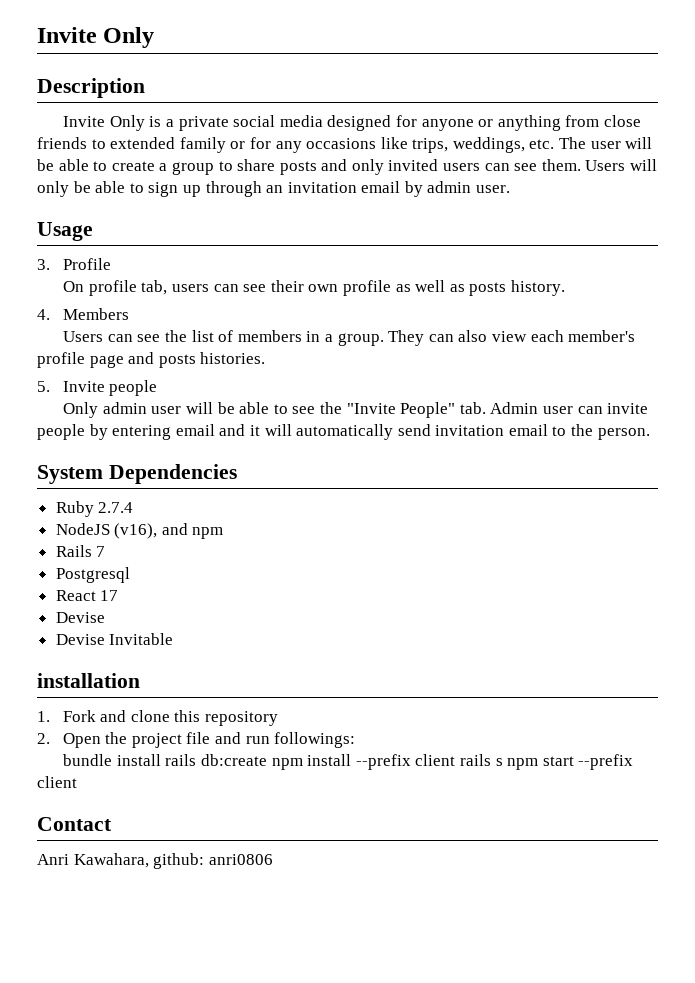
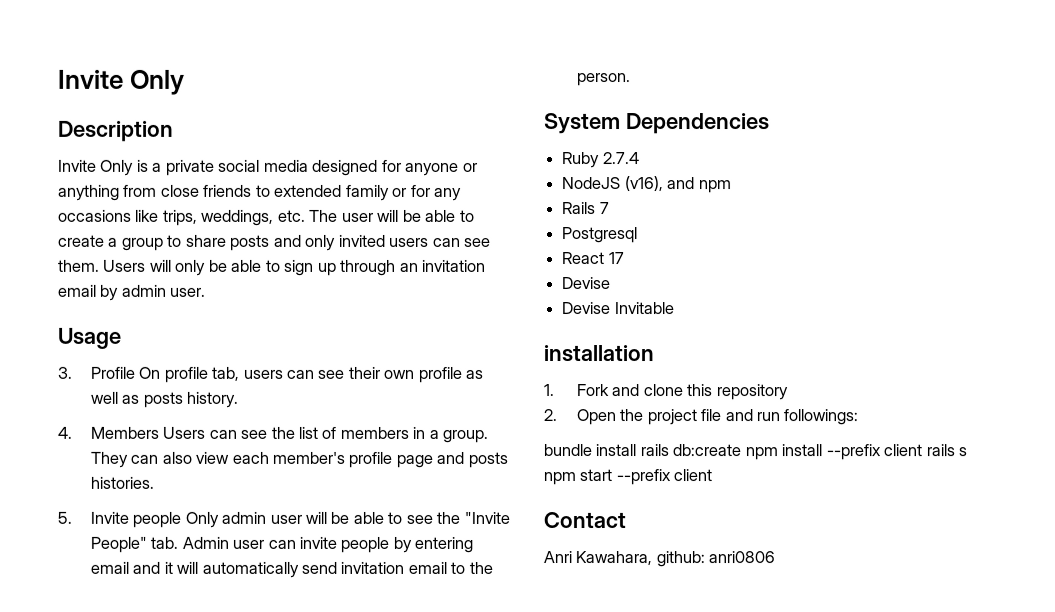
- 3. Profile
- On profile tab, users can see their own profile as well as posts history.
+ 3. Profile On profile tab, users can see their own profile as well as posts history.
- 4. Members
- Users can see the list of members in a group.
+ 4. Members Users can see the list of members in a group.
- 5. Invite people
- Only admin user will be able to see the "Invite People" tab. Admin user can invite people by entering email and it will automatically send invitation email to the person.
+ 5. Invite people Only admin user will be able to see the "Invite People" tab. Admin user can invite people by entering email and it will automatically send invitation email to the person.

